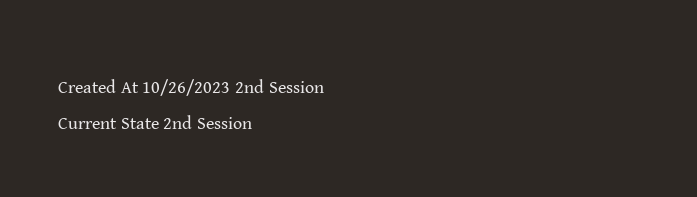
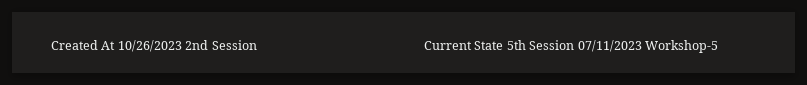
- Current State 2nd Session
+ Current State 5th Session 07/11/2023 Workshop-5

